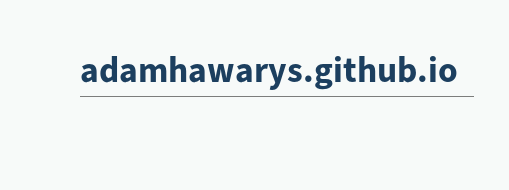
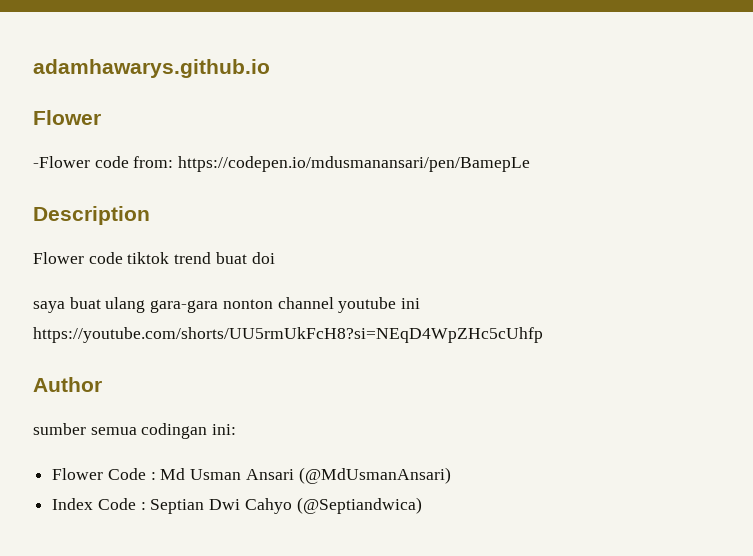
  adamhawarys.github.io
+ Flower
+ -Flower code from: https://codepen.io/mdusmanansari/pen/BamepLe
+ Description
+ Flower code tiktok trend buat doi
+ saya buat ulang gara-gara nonton channel youtube ini https://youtube.com/shorts/UU5rmUkFcH8?si=NEqD4WpZHc5cUhfp
+ Author
+ sumber semua codingan ini:
+ Flower Code : Md Usman Ansari (@MdUsmanAnsari)
+ Index Code : Septian Dwi Cahyo (@Septiandwica)

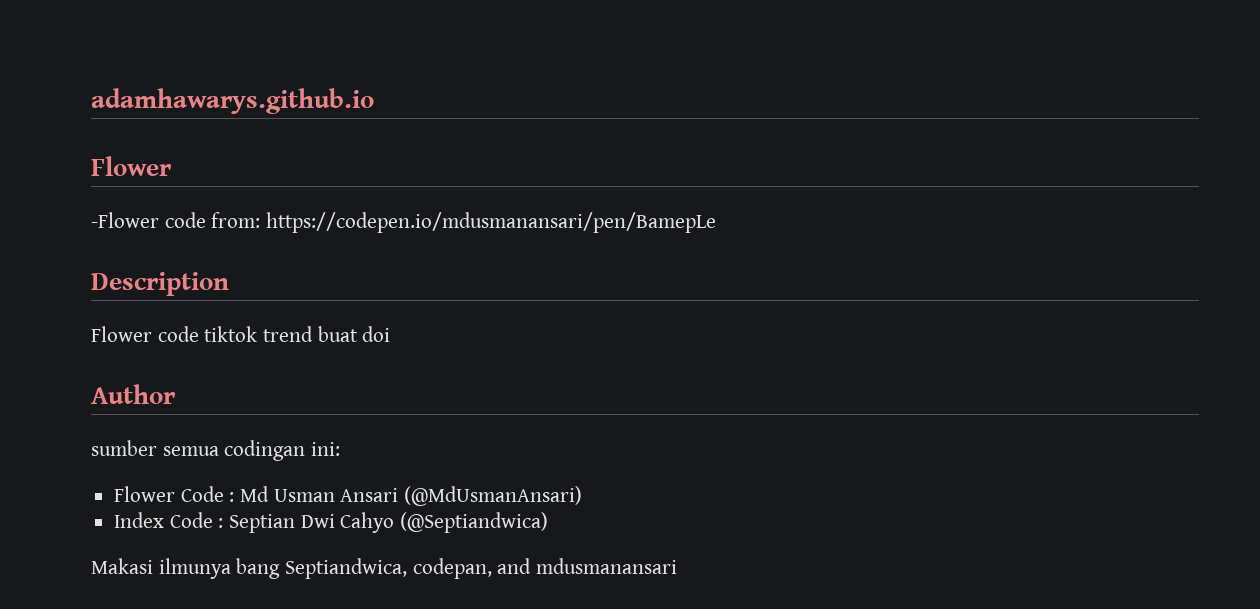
- saya buat ulang gara-gara nonton channel youtube ini https://youtube.com/shorts/UU5rmUkFcH8?si=NEqD4WpZHc5cUhfp
+ Makasi ilmunya bang Septiandwica, codepan, and mdusmanansari

